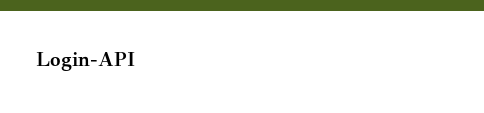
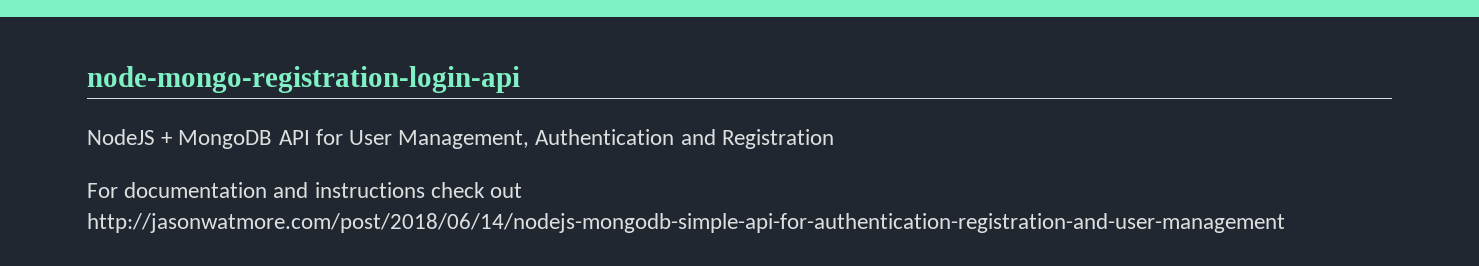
- Login-API
+ node-mongo-registration-login-api
+ NodeJS + MongoDB API for User Management, Authentication and Registration
+ For documentation and instructions check out http://jasonwatmore.com/post/2018/06/14/nodejs-mongodb-simple-api-for-authentication-registration-and-user-management

